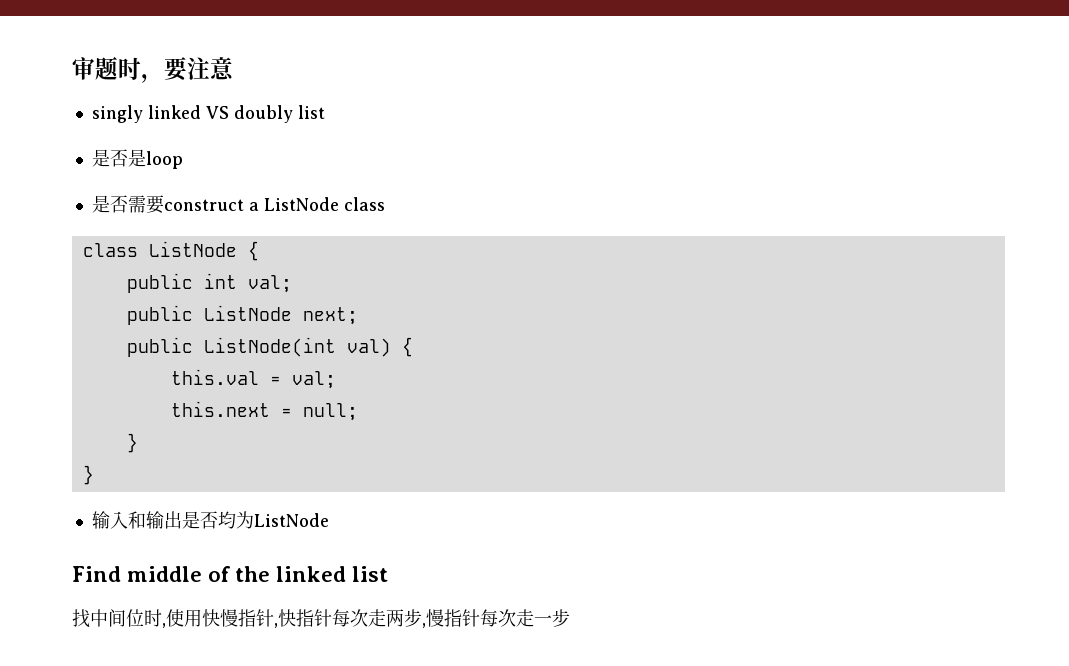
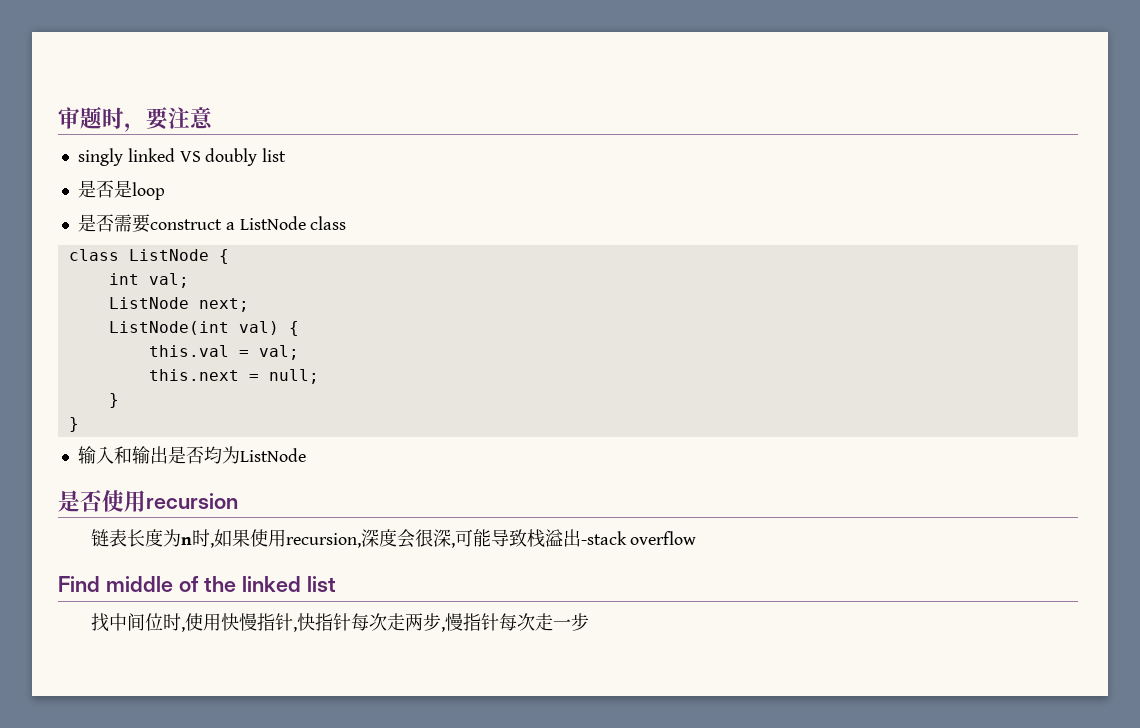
- public int val;
+ int val;
- public ListNode next;
+ ListNode next;
- public ListNode(int val) {
+ ListNode(int val) {
+ 是否使用recursion
+ 链表长度为n时,如果使用recursion,深度会很深,可能导致栈溢出-stack overflow

